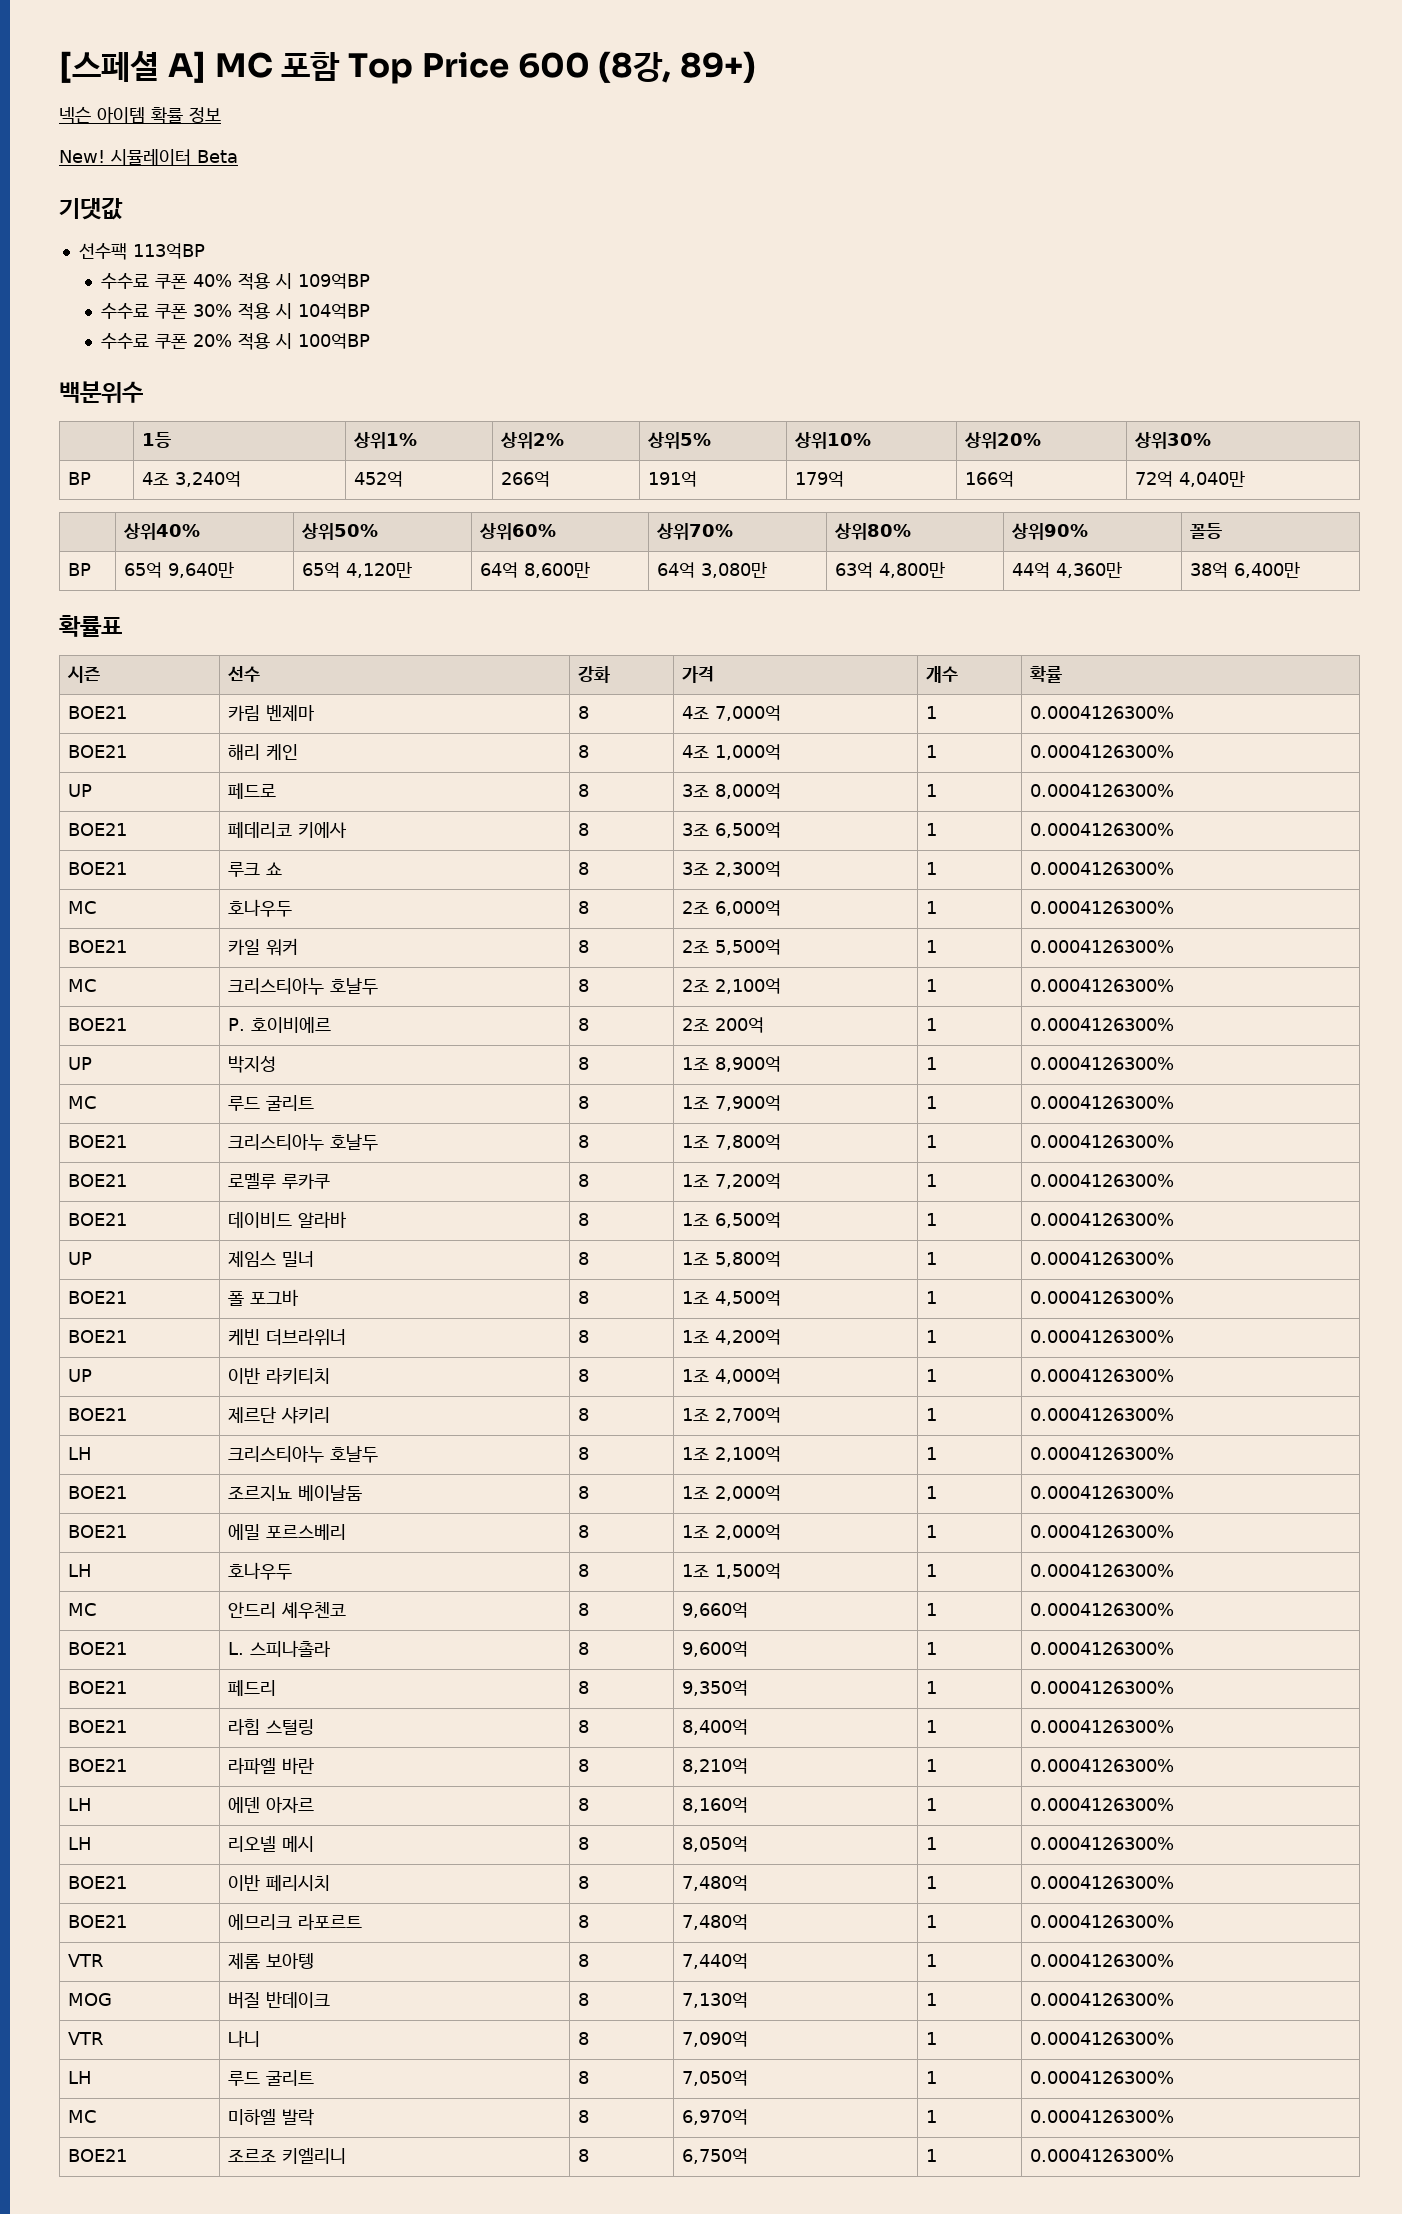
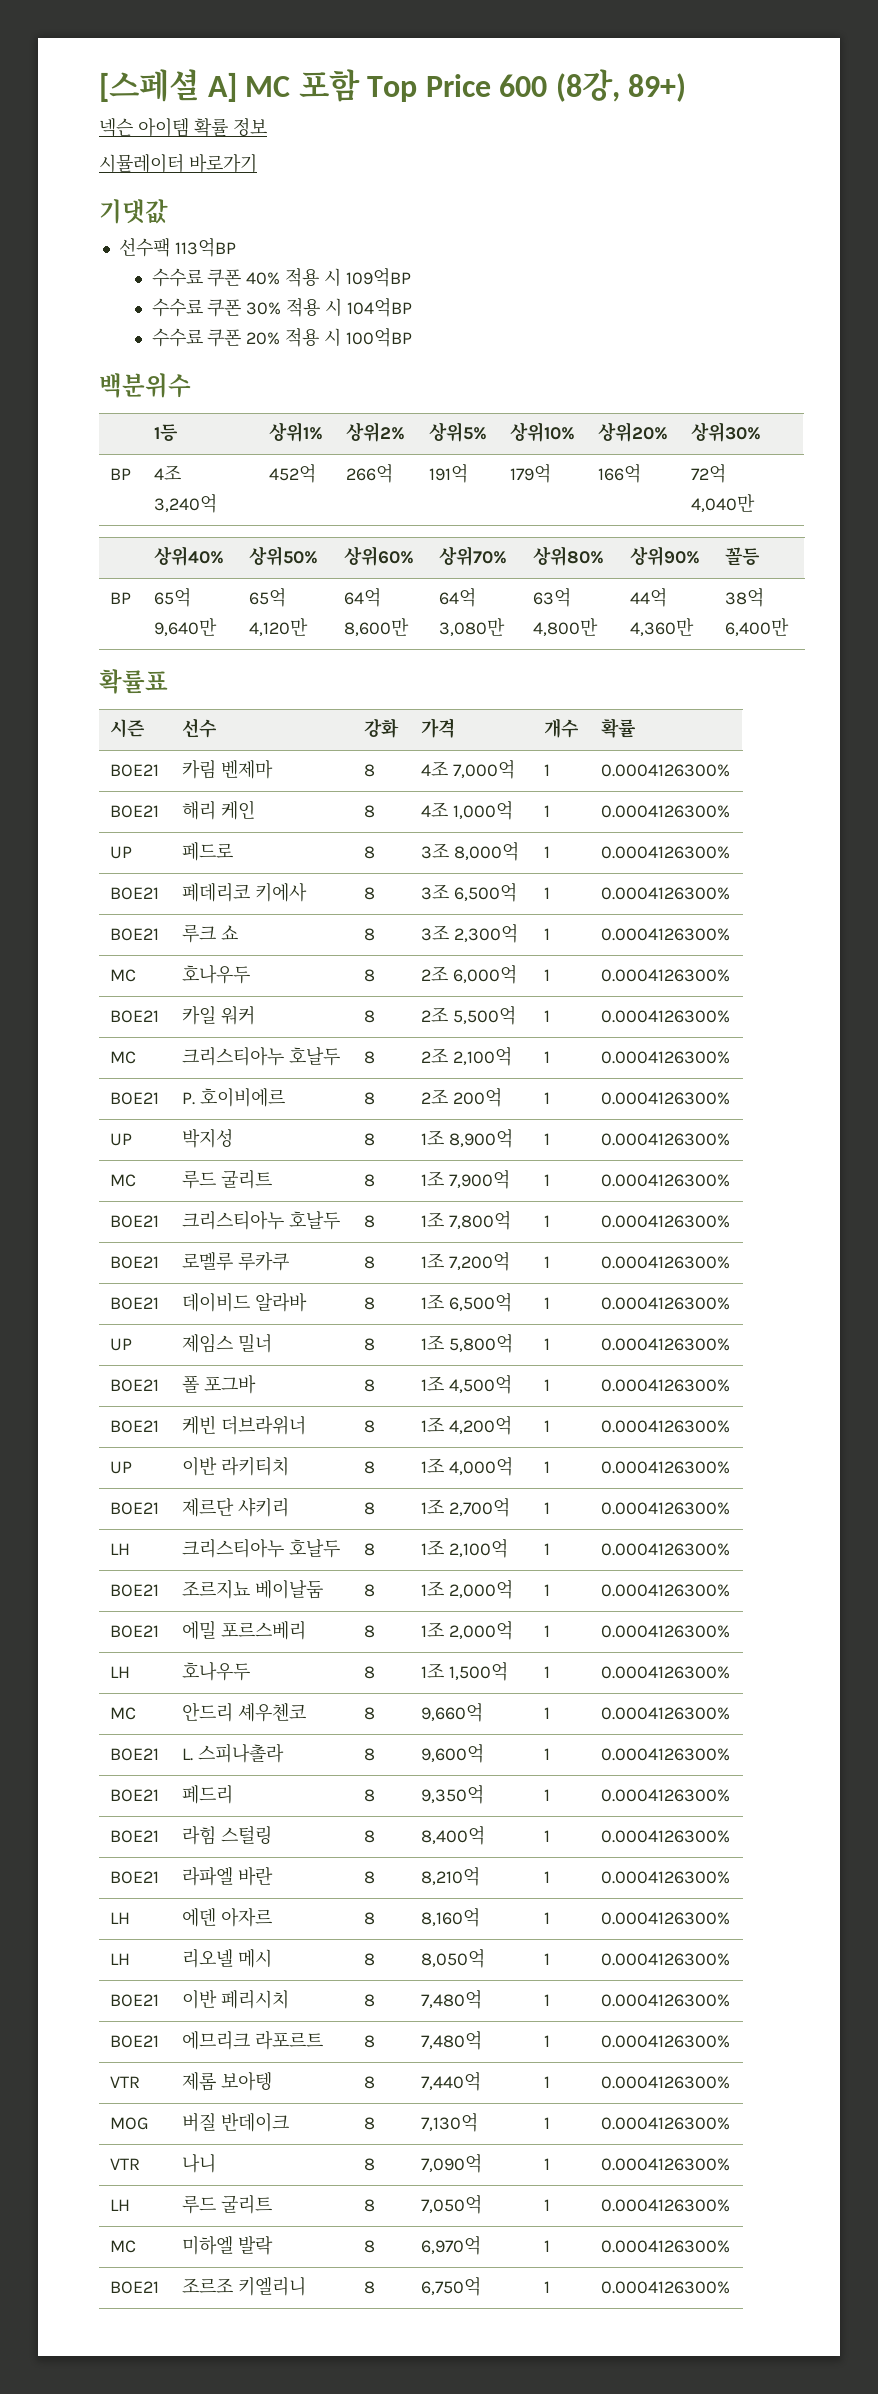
- New! 시뮬레이터 Beta
+ 시뮬레이터 바로가기

